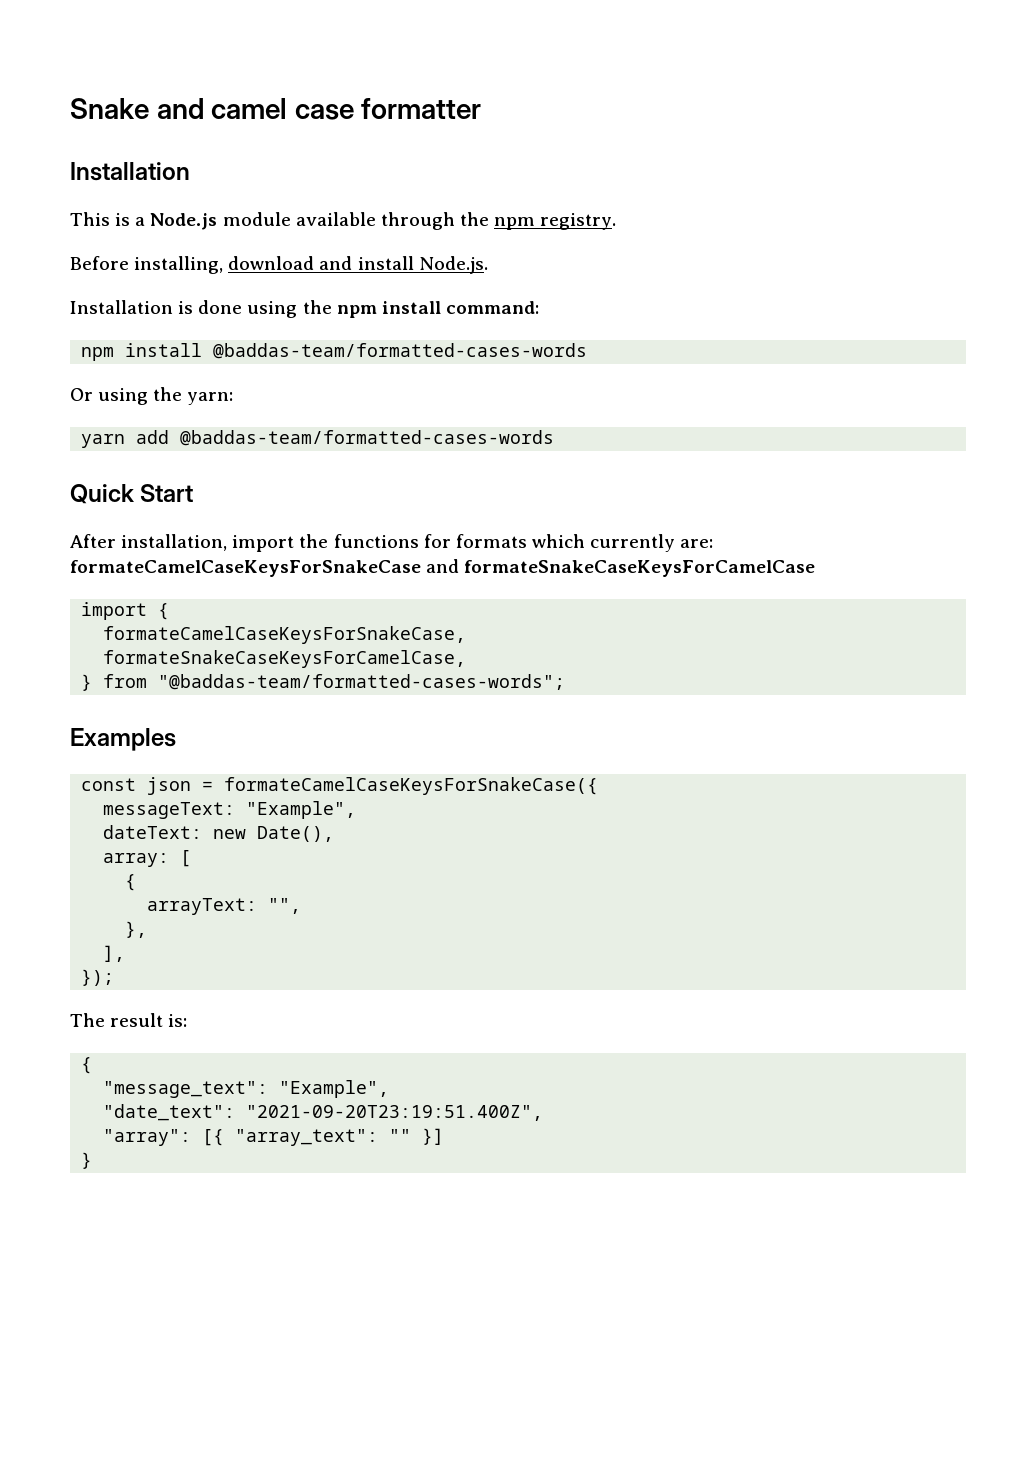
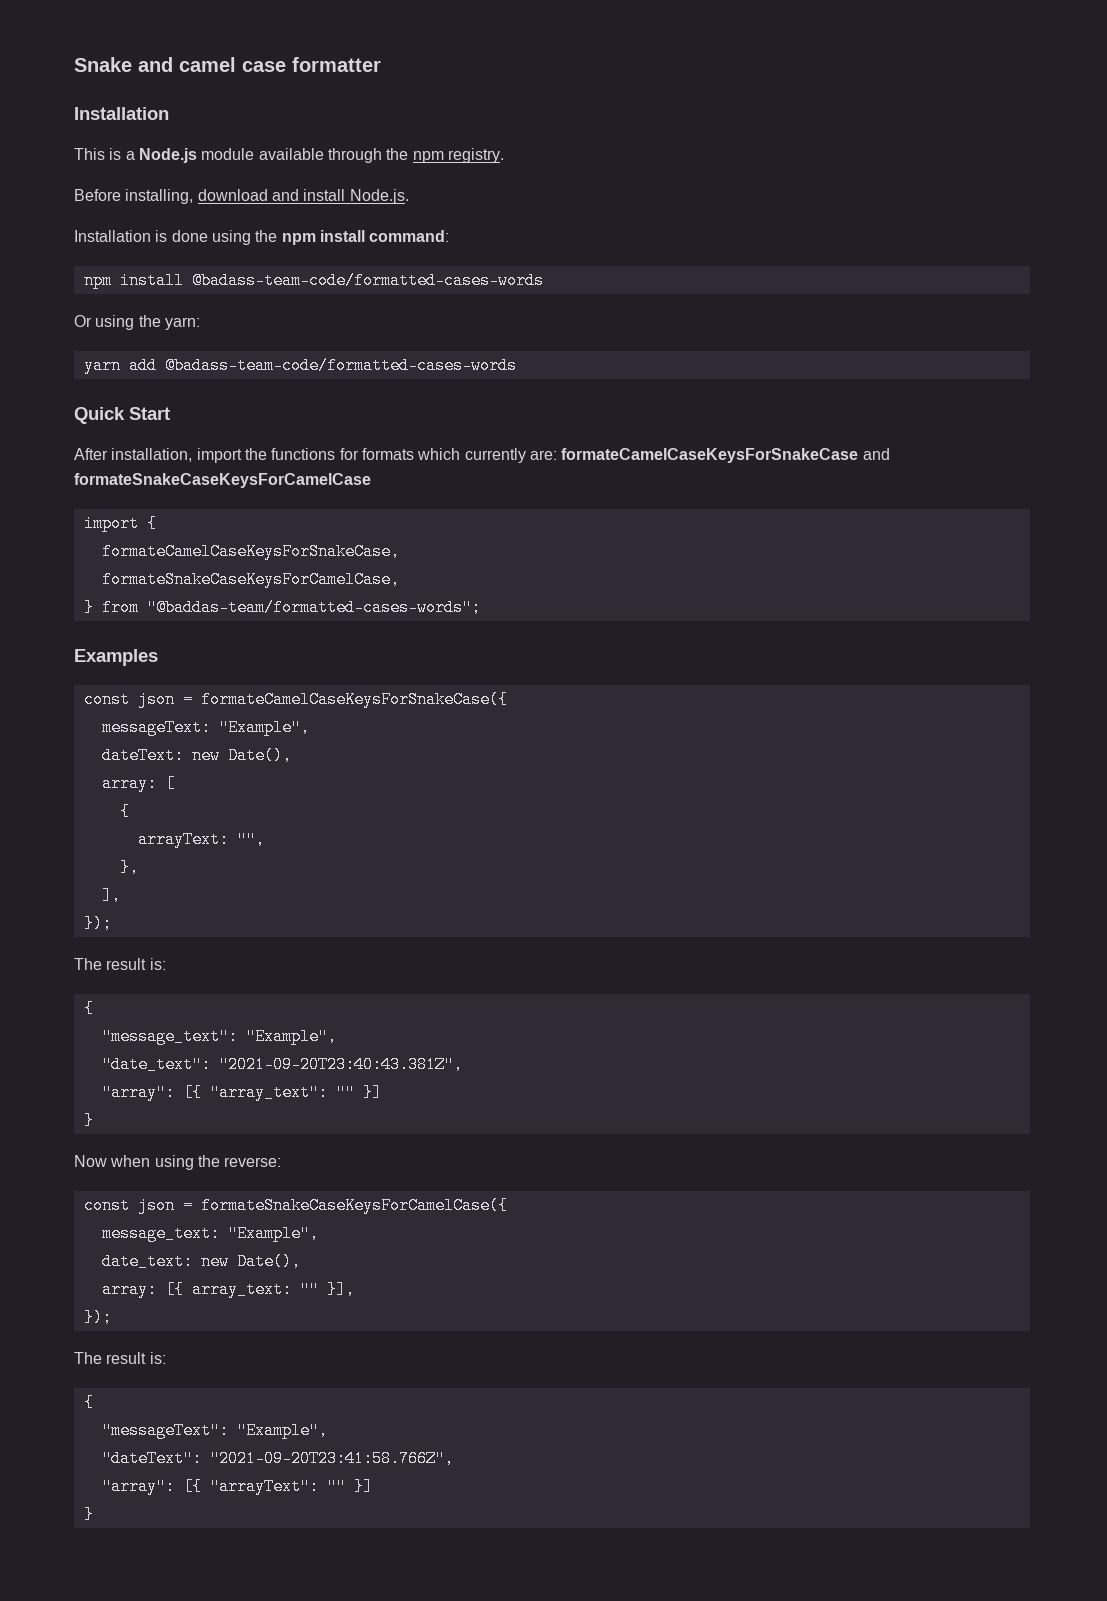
- npm install @baddas-team/formatted-cases-words
+ npm install @badass-team-code/formatted-cases-words
- yarn add @baddas-team/formatted-cases-words
+ yarn add @badass-team-code/formatted-cases-words
- "date_text": "2021-09-20T23:19:51.400Z",
+ "date_text": "2021-09-20T23:40:43.381Z",
+ Now when using the reverse:
+ const json = formateSnakeCaseKeysForCamelCase({
+ message_text: "Example",
+ date_text: new Date(),
+ array: [{ array_text: "" }],
+ });
+ The result is:
+ {
+ "messageText": "Example",
+ "dateText": "2021-09-20T23:41:58.766Z",
+ "array": [{ "arrayText": "" }]
+ }

